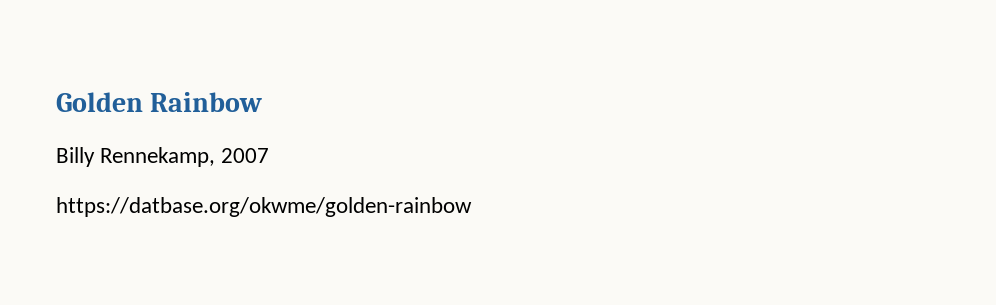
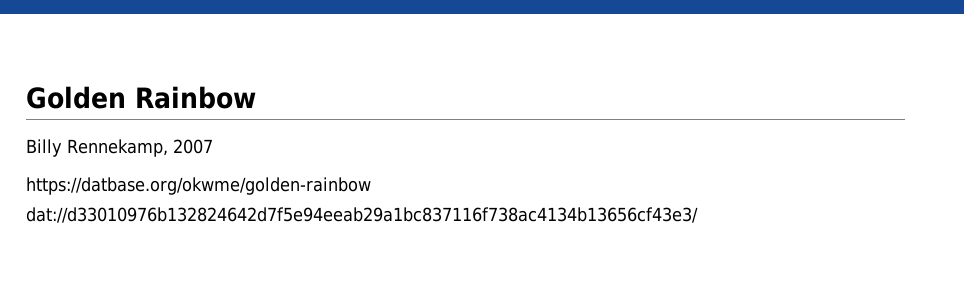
+ dat://d33010976b132824642d7f5e94eeab29a1bc837116f738ac4134b13656cf43e3/

